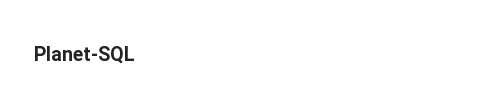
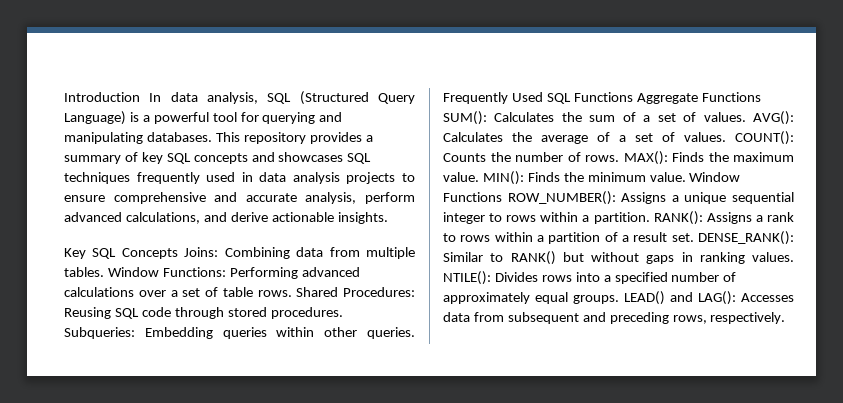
- Planet-SQL
+ Introduction In data analysis, SQL (Structured Query Language) is a powerful tool for querying and manipulating databases. This repository provides a summary of key SQL concepts and showcases SQL techniques frequently used in data analysis projects to ensure comprehensive and accurate analysis, perform advanced calculations, and derive actionable insights.
+ Key SQL Concepts Joins: Combining data from multiple tables. Window Functions: Performing advanced calculations over a set of table rows. Shared Procedures: Reusing SQL code through stored procedures. Subqueries: Embedding queries within other queries. Frequently Used SQL Functions Aggregate Functions SUM(): Calculates the sum of a set of values. AVG(): Calculates the average of a set of values. COUNT(): Counts the number of rows. MAX(): Finds the maximum value. MIN(): Finds the minimum value. Window Functions ROW_NUMBER(): Assigns a unique sequential integer to rows within a partition. RANK(): Assigns a rank to rows within a partition of a result set. DENSE_RANK(): Similar to RANK() but without gaps in ranking values. NTILE(): Divides rows into a specified number of approximately equal groups. LEAD() and LAG(): Accesses data from subsequent and preceding rows, respectively.

